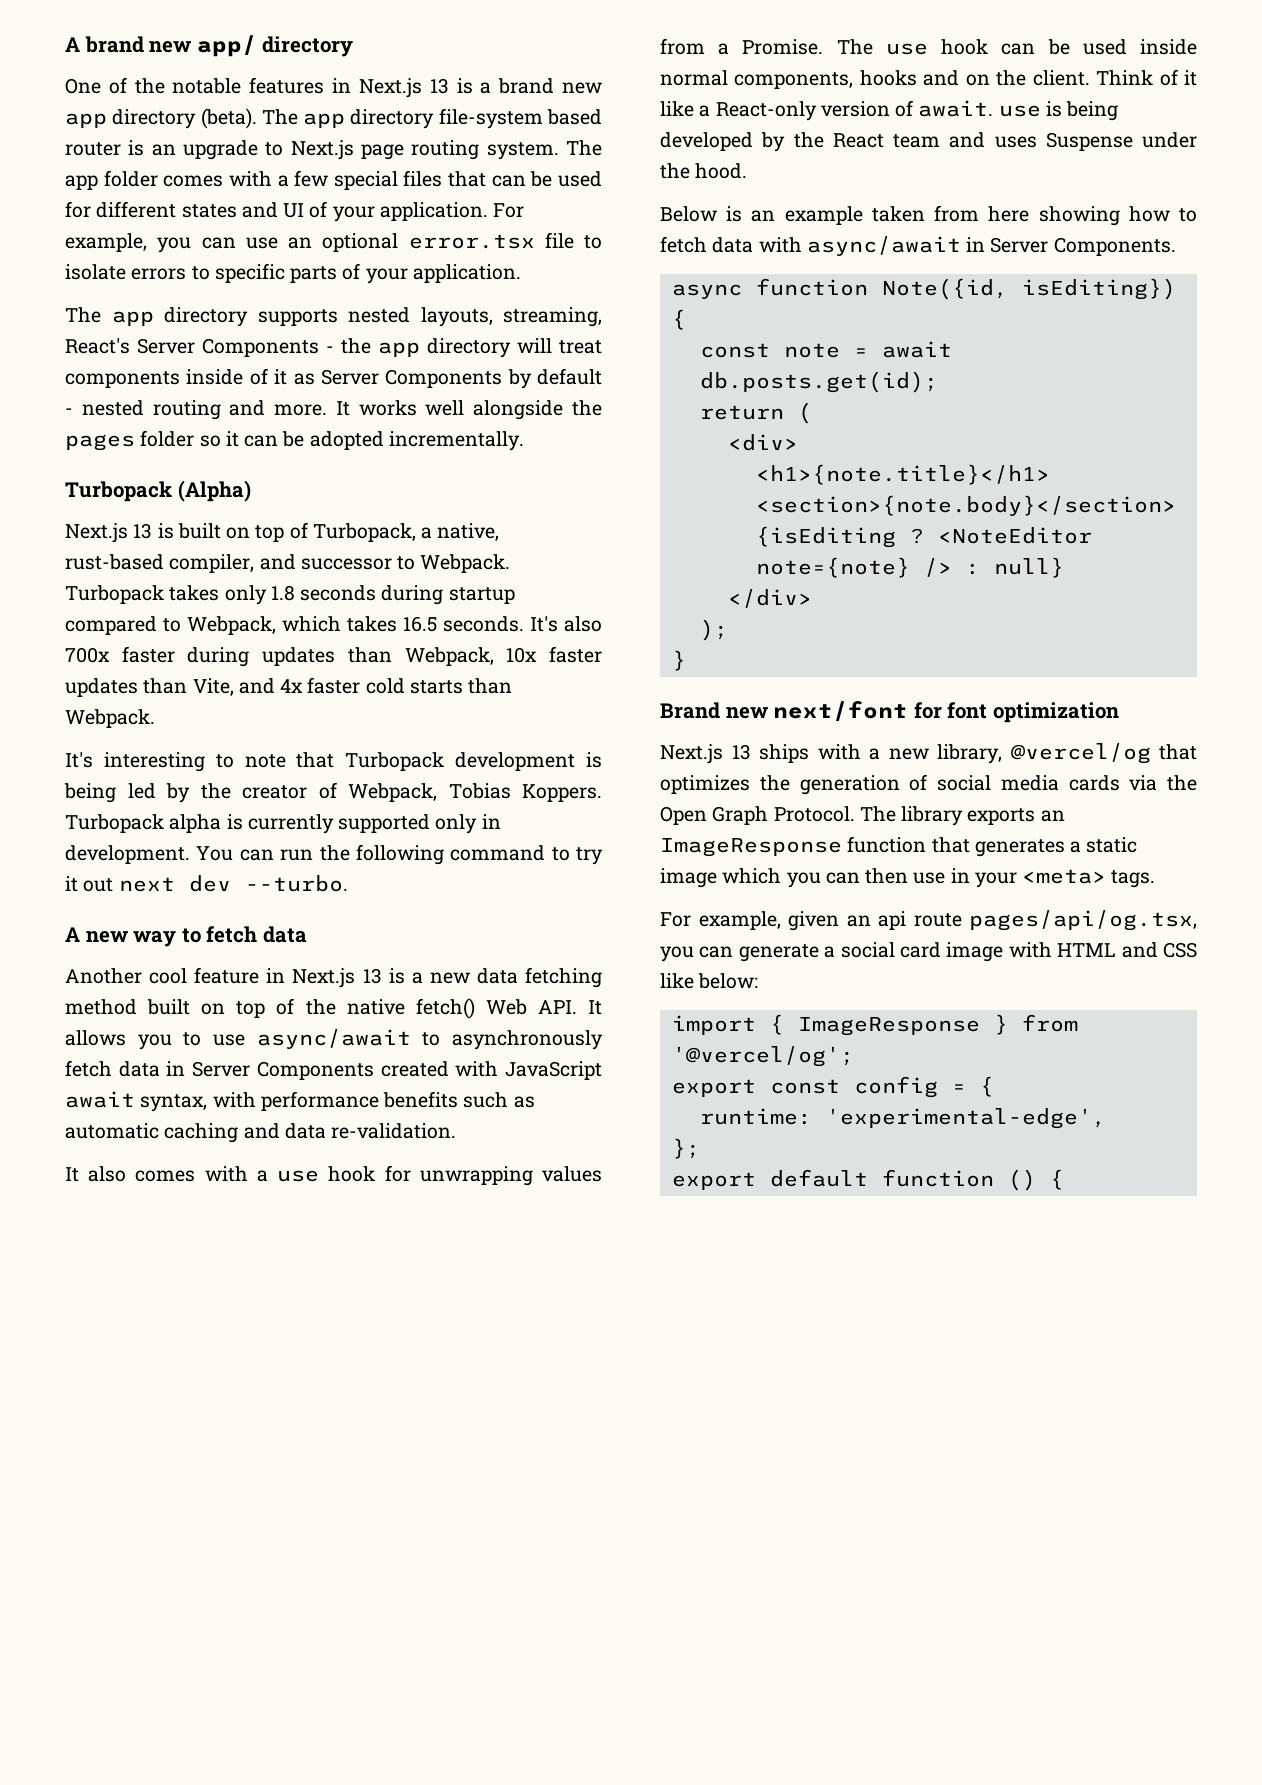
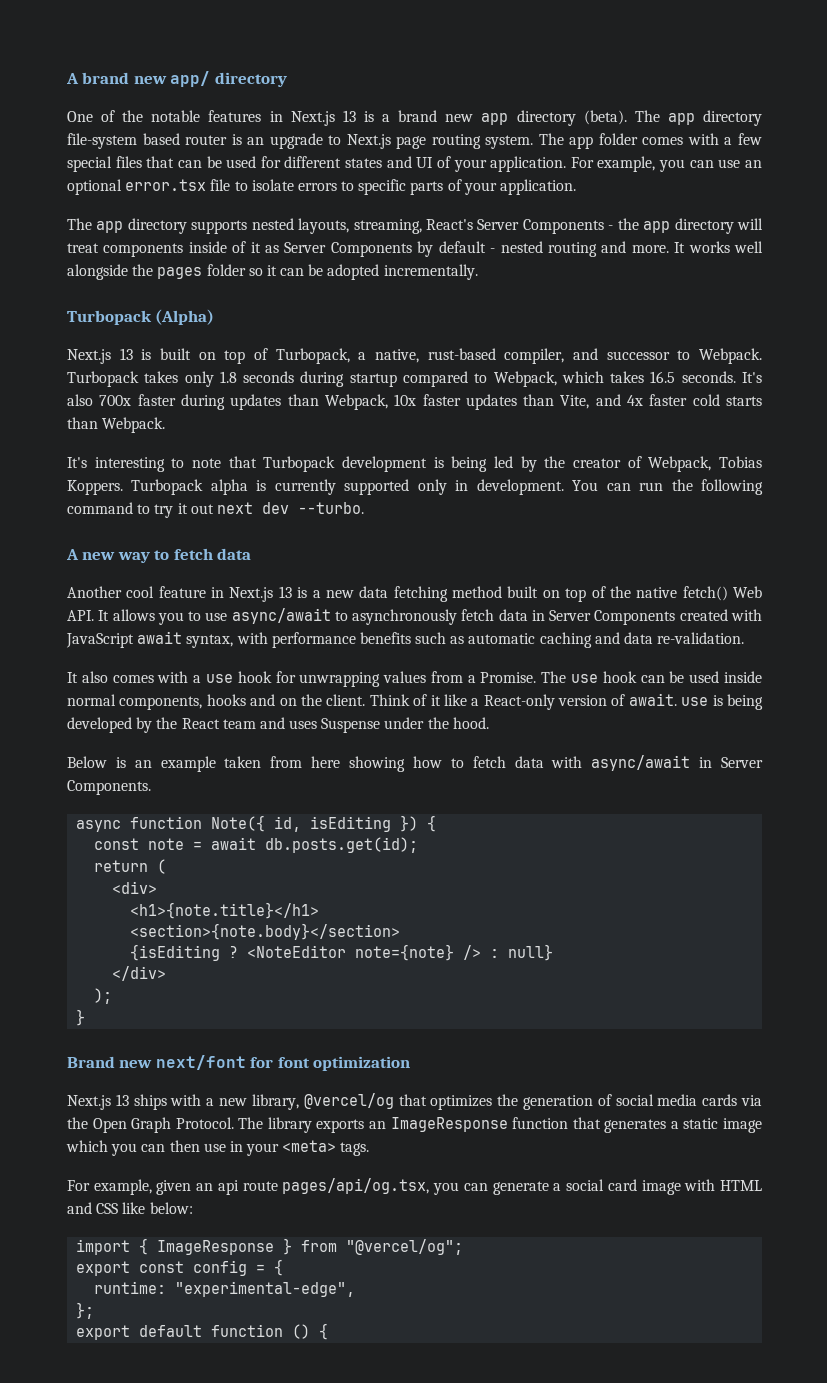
- async function Note({id, isEditing}) {
+ async function Note({ id, isEditing }) {
- import { ImageResponse } from '@vercel/og';
+ import { ImageResponse } from "@vercel/og";
- runtime: 'experimental-edge',
+ runtime: "experimental-edge",

